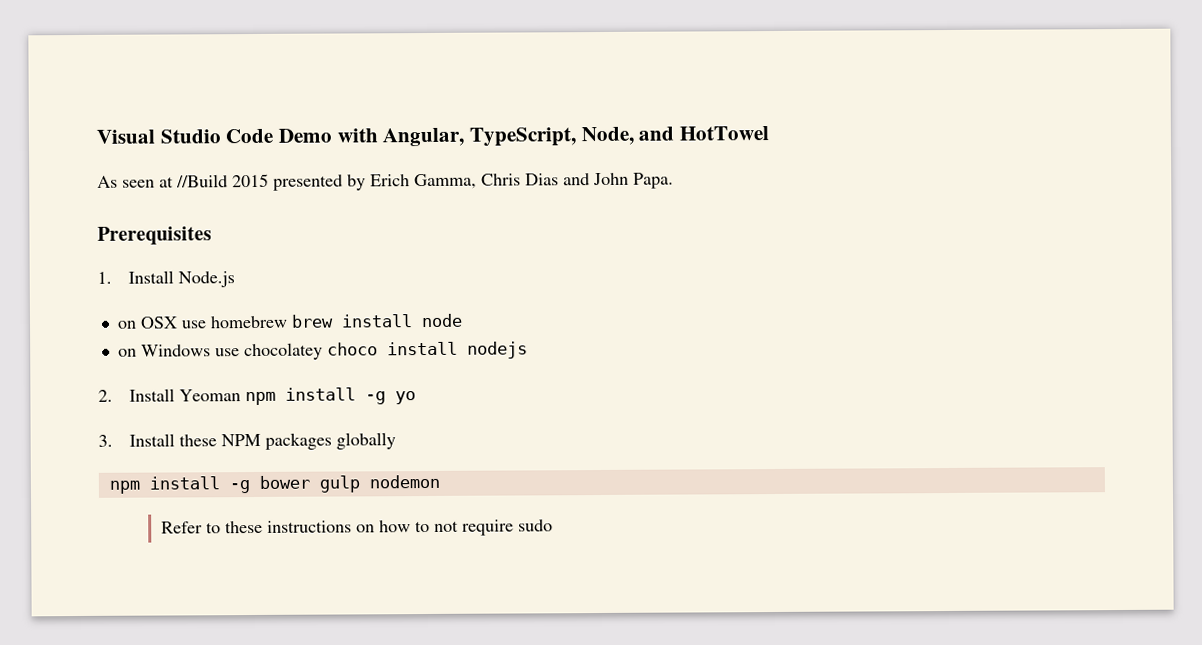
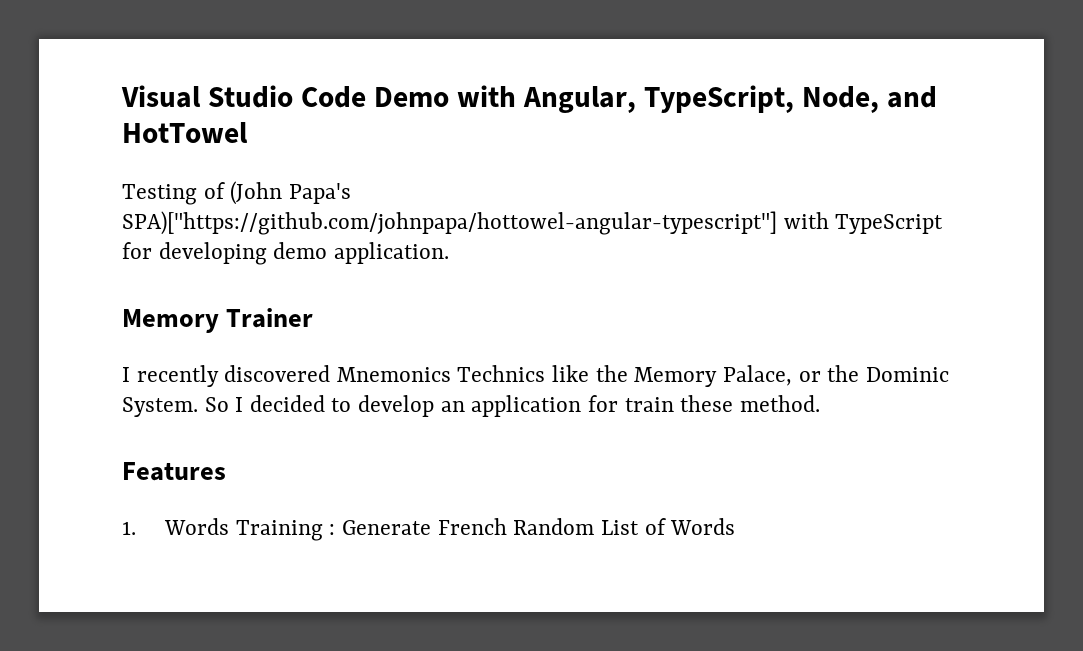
- As seen at //Build 2015 presented by Erich Gamma, Chris Dias and John Papa.
- Prerequisites
- 1. Install Node.js
- on OSX use homebrew brew install node
- on Windows use chocolatey choco install nodejs
- 2. Install Yeoman npm install -g yo
- 3. Install these NPM packages globally
- npm install -g bower gulp nodemon
- Refer to these instructions on how to not require sudo
+ Testing of (John Papa's SPA)["https://github.com/johnpapa/hottowel-angular-typescript"] with TypeScript for developing demo application.
+ Memory Trainer
+ I recently discovered Mnemonics Technics like the Memory Palace, or the Dominic System. So I decided to develop an application for train these method.
+ Features
+ 1. Words Training : Generate French Random List of Words

